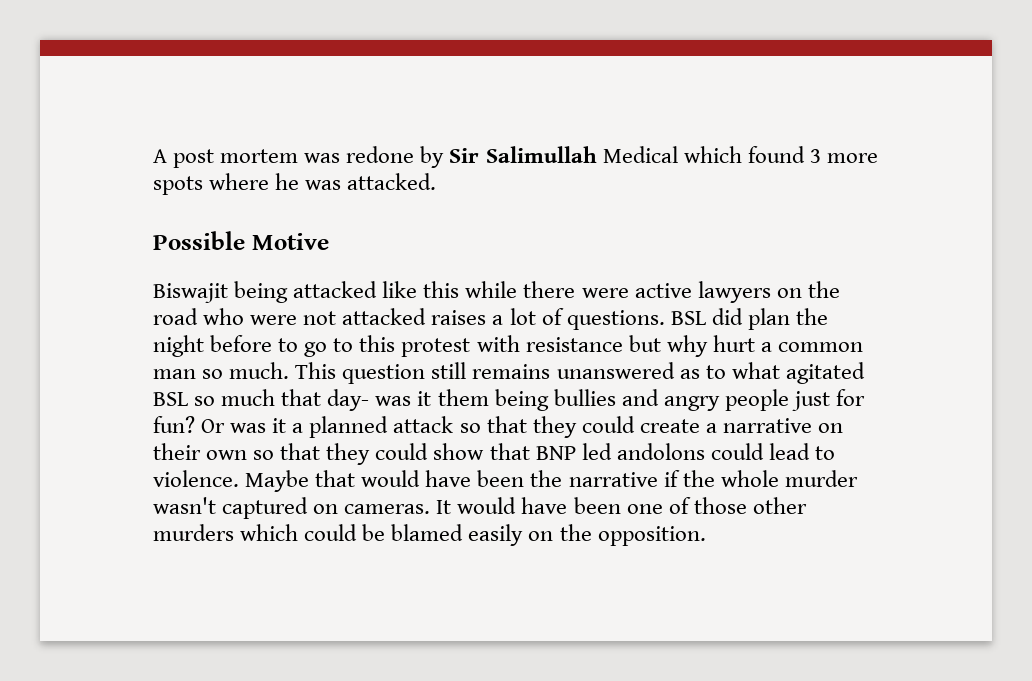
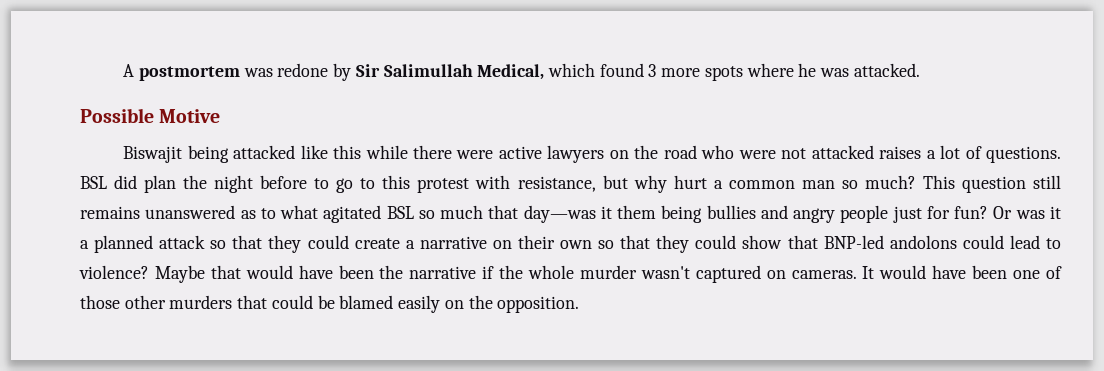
- A post mortem was redone by Sir Salimullah Medical which found 3 more spots where he was attacked.
+ A postmortem was redone by Sir Salimullah Medical, which found 3 more spots where he was attacked.
- BSL did plan the night before to go to this protest with resistance but why hurt a common man so much.
+ BSL did plan the night before to go to this protest with resistance, but why hurt a common man so much?
- This question still remains unanswered as to what agitated BSL so much that day- was it them being bullies and angry people just for fun?
+ This question still remains unanswered as to what agitated BSL so much that day—was it them being bullies and angry people just for fun?
- Or was it a planned attack so that they could create a narrative on their own so that they could show that BNP led andolons could lead to violence.
+ Or was it a planned attack so that they could create a narrative on their own so that they could show that BNP-led andolons could lead to violence?
- It would have been one of those other murders which could be blamed easily on the opposition.
+ It would have been one of those other murders that could be blamed easily on the opposition.

